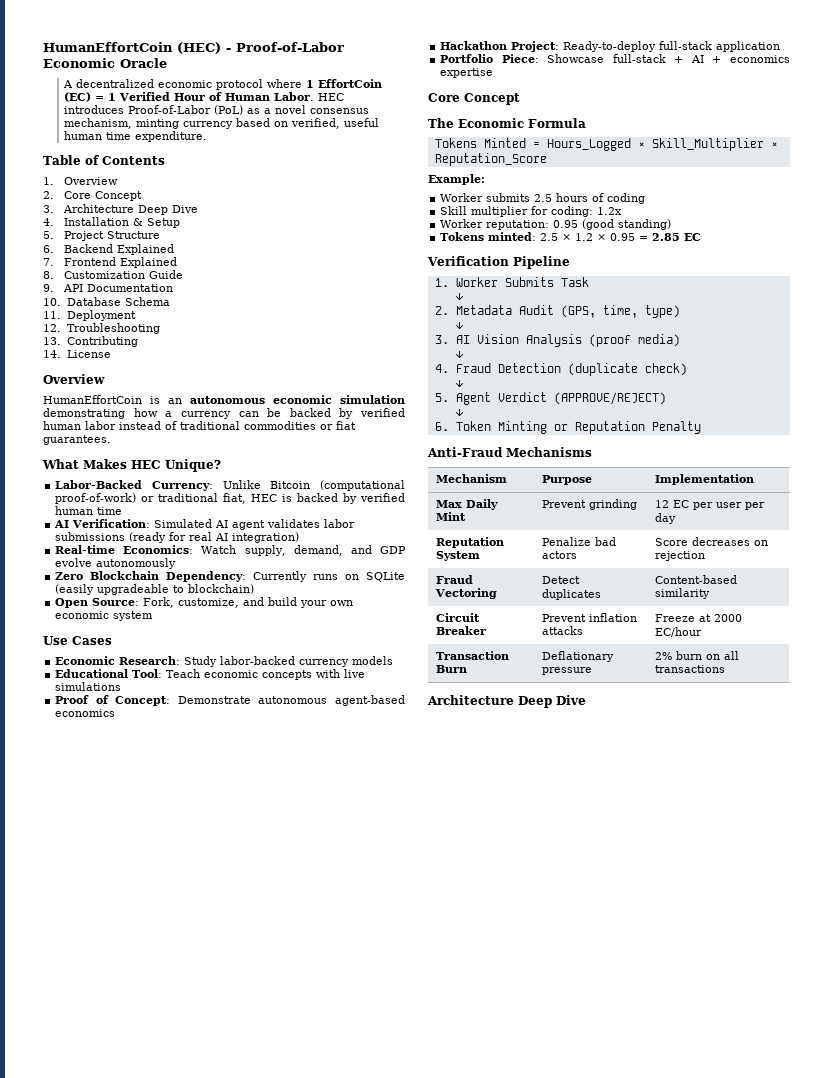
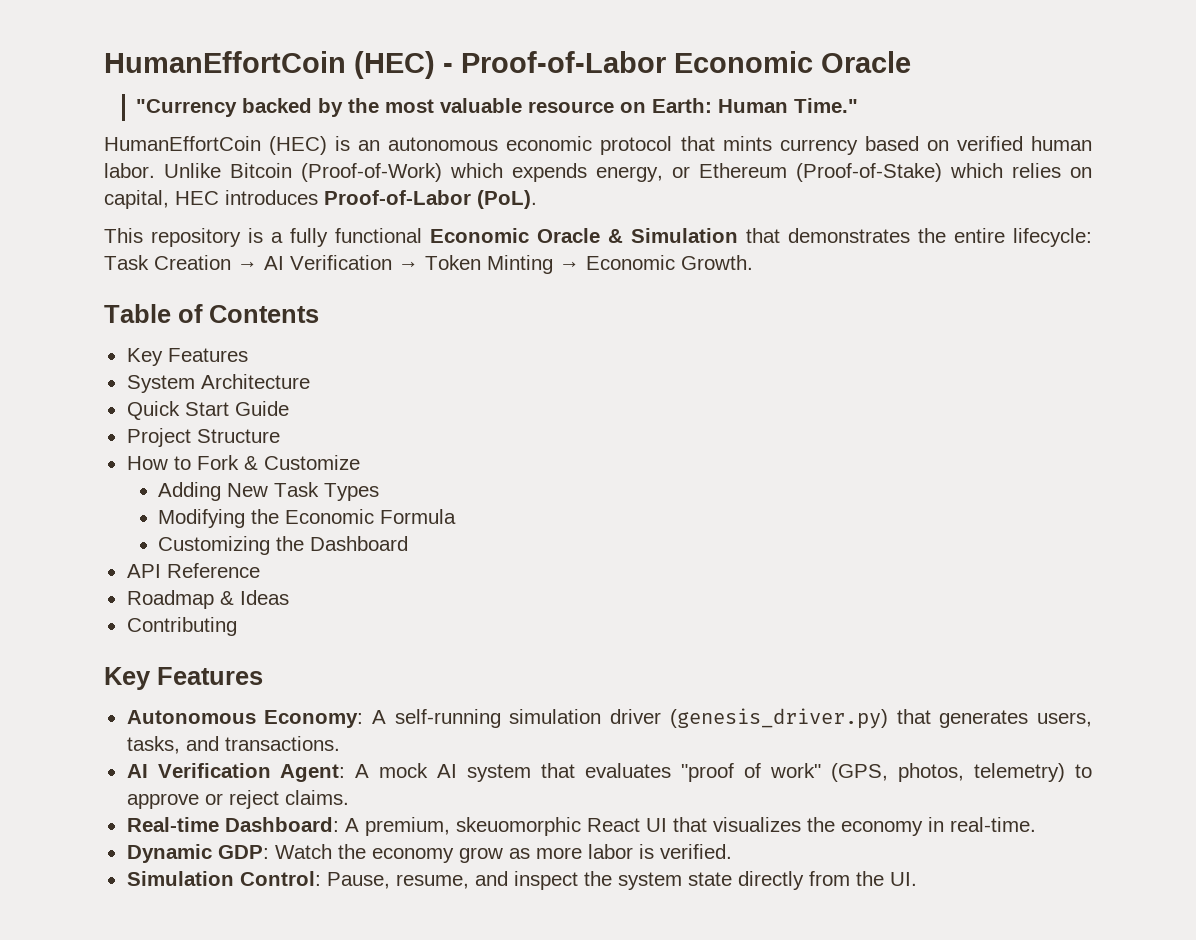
- A decentralized economic protocol where 1 EffortCoin (EC) = 1 Verified Hour of Human Labor. HEC introduces Proof-of-Labor (PoL) as a novel consensus mechanism, minting currency based on verified, useful human time expenditure.
+ "Currency backed by the most valuable resource on Earth: Human Time."
+ HumanEffortCoin (HEC) is an autonomous economic protocol that mints currency based on verified human labor. Unlike Bitcoin (Proof-of-Work) which expends energy, or Ethereum (Proof-of-Stake) which relies on capital, HEC introduces Proof-of-Labor (PoL).
+ This repository is a fully functional Economic Oracle & Simulation that demonstrates the entire lifecycle: Task Creation → AI Verification → Token Minting → Economic Growth.
  Table of Contents
- 1. Overview
- 2. Core Concept
- 3. Architecture Deep Dive
- 4. Installation & Setup
- 5. Project Structure
- 6. Backend Explained
- 7. Frontend Explained
- 8. Customization Guide
- 9. API Documentation
- 10. Database Schema
- 11. Deployment
- 12. Troubleshooting
- 13. Contributing
- 14. License
- Overview
- HumanEffortCoin is an autonomous economic simulation demonstrating how a currency can be backed by verified human labor instead of traditional commodities or fiat guarantees.
- What Makes HEC Unique?
- Labor-Backed Currency: Unlike Bitcoin (computational proof-of-work) or traditional fiat, HEC is backed by verified human time
- AI Verification: Simulated AI agent validates labor submissions (ready for real AI integration)
- Real-time Economics: Watch supply, demand, and GDP evolve autonomously
- Zero Blockchain Dependency: Currently runs on SQLite (easily upgradeable to blockchain)
- Open Source: Fork, customize, and build your own economic system
- Use Cases
- Economic Research: Study labor-backed currency models
- Educational Tool: Teach economic concepts with live simulations
- Proof of Concept: Demonstrate autonomous agent-based economics
- Hackathon Project: Ready-to-deploy full-stack application
- Portfolio Piece: Showcase full-stack + AI + economics expertise
- Core Concept
- The Economic Formula
- Tokens Minted = Hours_Logged × Skill_Multiplier × Reputation_Score
- Example:
- Worker submits 2.5 hours of coding
- Skill multiplier for coding: 1.2x
- Worker reputation: 0.95 (good standing)
- Tokens minted: 2.5 × 1.2 × 0.95 = 2.85 EC
- Verification Pipeline
- 1. Worker Submits Task
- ↓
- 2. Metadata Audit (GPS, time, type)
- ↓
- 3. AI Vision Analysis (proof media)
- ↓
- 4. Fraud Detection (duplicate check)
- ↓
- 5. Agent Verdict (APPROVE/REJECT)
- ↓
- 6. Token Minting or Reputation Penalty
- Anti-Fraud Mechanisms
- Mechanism | Purpose | Implementation
- Max Daily Mint | Prevent grinding | 12 EC per user per day
- Reputation System | Penalize bad actors | Score decreases on rejection
- Fraud Vectoring | Detect duplicates | Content-based similarity
- Circuit Breaker | Prevent inflation attacks | Freeze at 2000 EC/hour
- Transaction Burn | Deflationary pressure | 2% burn on all transactions
- Architecture Deep Dive
+ Key Features
+ System Architecture
+ Quick Start Guide
+ Project Structure
+ How to Fork & Customize
+ Adding New Task Types
+ Modifying the Economic Formula
+ Customizing the Dashboard
+ API Reference
+ Roadmap & Ideas
+ Contributing
+ Key Features
+ Autonomous Economy: A self-running simulation driver (genesis_driver.py) that generates users, tasks, and transactions.
+ AI Verification Agent: A mock AI system that evaluates "proof of work" (GPS, photos, telemetry) to approve or reject claims.
+ Real-time Dashboard: A premium, skeuomorphic React UI that visualizes the economy in real-time.
+ Dynamic GDP: Watch the economy grow as more labor is verified.
+ Simulation Control: Pause, resume, and inspect the system state directly from the UI.

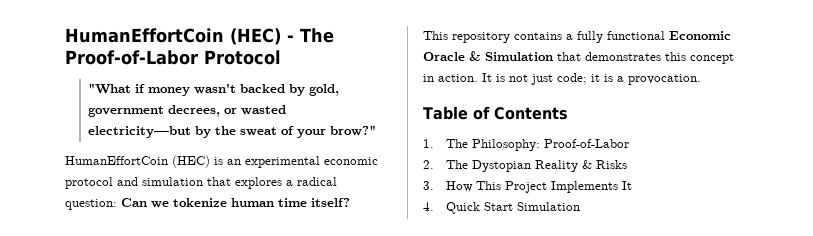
- HumanEffortCoin (HEC) - Proof-of-Labor Economic Oracle
- "Currency backed by the most valuable resource on Earth: Human Time."
+ HumanEffortCoin (HEC) - The Proof-of-Labor Protocol
+ "What if money wasn't backed by gold, government decrees, or wasted electricity—but by the sweat of your brow?"
- HumanEffortCoin (HEC) is an autonomous economic protocol that mints currency based on verified human labor. Unlike Bitcoin (Proof-of-Work) which expends energy, or Ethereum (Proof-of-Stake) which relies on capital, HEC introduces Proof-of-Labor (PoL).
+ HumanEffortCoin (HEC) is an experimental economic protocol and simulation that explores a radical question: Can we tokenize human time itself?
- This repository is a fully functional Economic Oracle & Simulation that demonstrates the entire lifecycle: Task Creation → AI Verification → Token Minting → Economic Growth.
+ This repository contains a fully functional Economic Oracle & Simulation that demonstrates this concept in action. It is not just code; it is a provocation.
  Table of Contents
- Key Features
- System Architecture
- Quick Start Guide
- Project Structure
- How to Fork & Customize
- Adding New Task Types
- Modifying the Economic Formula
- Customizing the Dashboard
- API Reference
- Roadmap & Ideas
- Contributing
- Key Features
- Autonomous Economy: A self-running simulation driver (genesis_driver.py) that generates users, tasks, and transactions.
- AI Verification Agent: A mock AI system that evaluates "proof of work" (GPS, photos, telemetry) to approve or reject claims.
- Real-time Dashboard: A premium, skeuomorphic React UI that visualizes the economy in real-time.
- Dynamic GDP: Watch the economy grow as more labor is verified.
- Simulation Control: Pause, resume, and inspect the system state directly from the UI.
+ 1. The Philosophy: Proof-of-Labor
+ 2. The Dystopian Reality & Risks
+ 3. How This Project Implements It
+ 4. Quick Start Simulation

